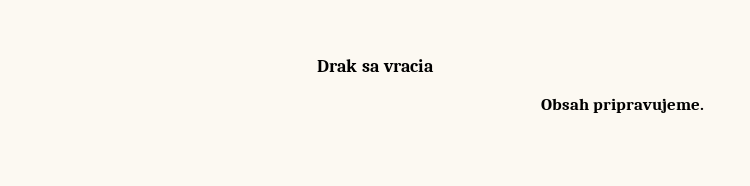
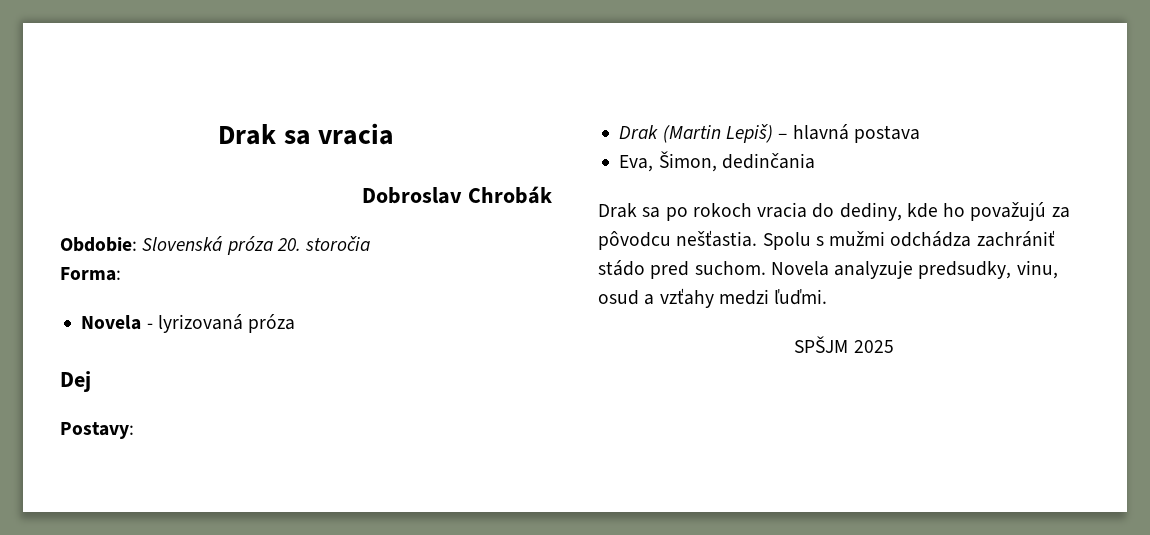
- Obsah pripravujeme.
+ Dobroslav Chrobák
+ Obdobie: Slovenská próza 20. storočia
+ Forma:
+ Novela - lyrizovaná próza
+ Dej
+ Postavy:
+ Drak (Martin Lepiš) – hlavná postava
+ Eva, Šimon, dedinčania
+ Drak sa po rokoch vracia do dediny, kde ho považujú za pôvodcu nešťastia. Spolu s mužmi odchádza zachrániť stádo pred suchom. Novela analyzuje predsudky, vinu, osud a vzťahy medzi ľuďmi.
+ SPŠJM 2025

